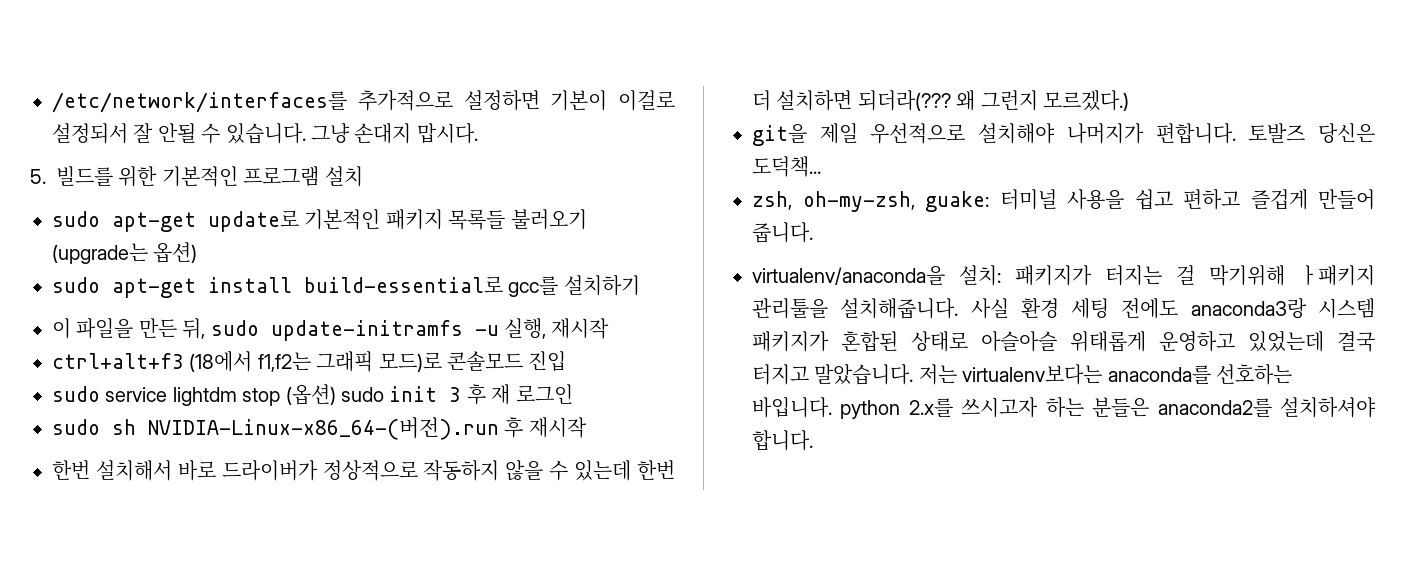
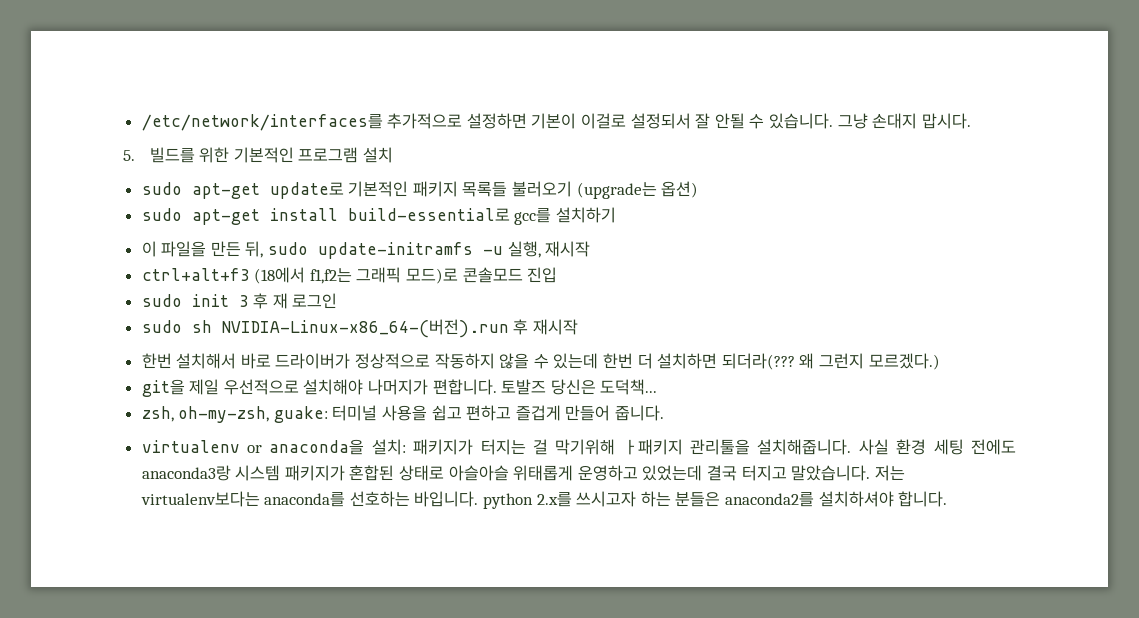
- sudo service lightdm stop (옵션) sudo init 3 후 재 로그인
+ sudo init 3 후 재 로그인
- virtualenv/anaconda을 설치: 패키지가 터지는 걸 막기위해 ㅏ패키지 관리툴을 설치해줍니다.
+ virtualenv or anaconda을 설치: 패키지가 터지는 걸 막기위해 ㅏ패키지 관리툴을 설치해줍니다.

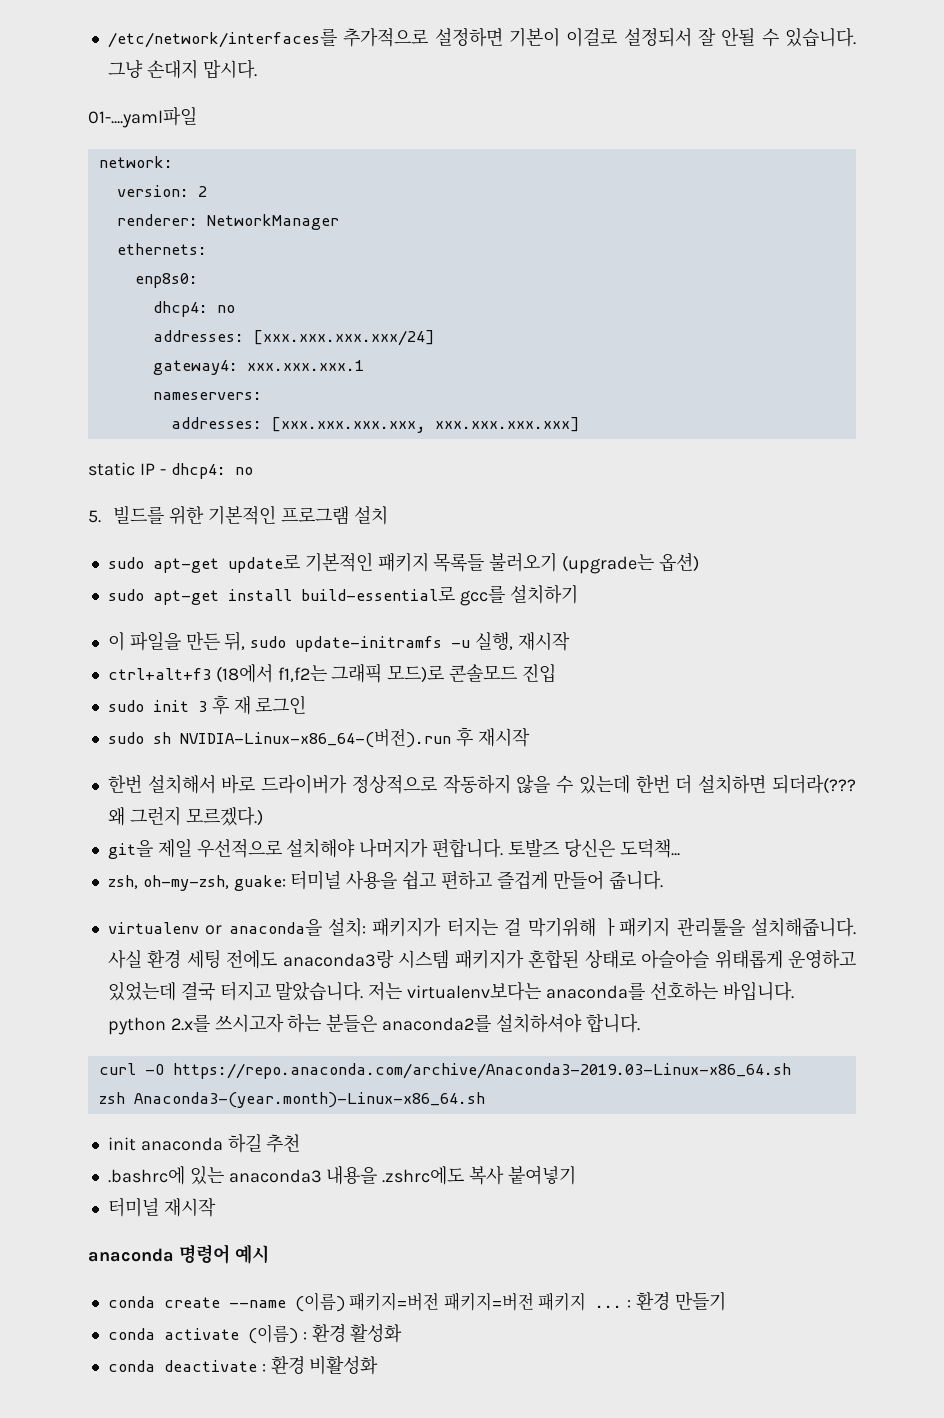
+ 01-....yaml파일
+ network:
+ version: 2
+ renderer: NetworkManager
+ ethernets:
+ enp8s0:
+ dhcp4: no
+ addresses: [xxx.xxx.xxx.xxx/24]
+ gateway4: xxx.xxx.xxx.1
+ nameservers:
+ addresses: [xxx.xxx.xxx.xxx, xxx.xxx.xxx.xxx]
+ static IP - dhcp4: no
+ curl -O https://repo.anaconda.com/archive/Anaconda3-2019.03-Linux-x86_64.sh
+ zsh Anaconda3-(year.month)-Linux-x86_64.sh
+ init anaconda 하길 추천
+ .bashrc에 있는 anaconda3 내용을 .zshrc에도 복사 붙여넣기
+ 터미널 재시작
+ anaconda 명령어 예시
+ conda create --name (이름) 패키지=버전 패키지=버전 패키지 ... : 환경 만들기
+ conda activate (이름) : 환경 활성화
+ conda deactivate : 환경 비활성화

